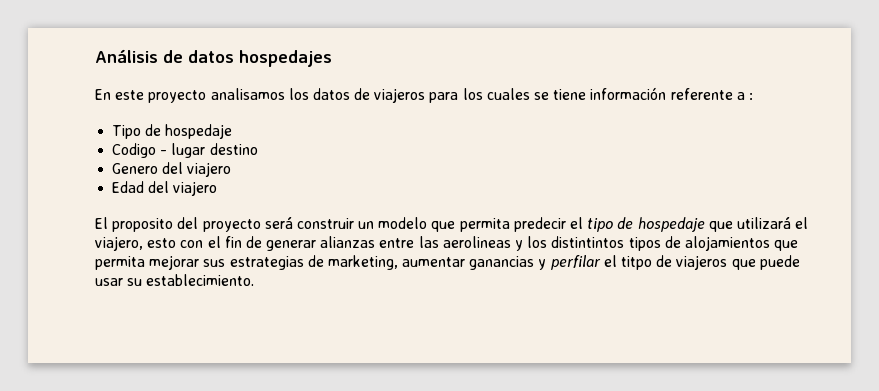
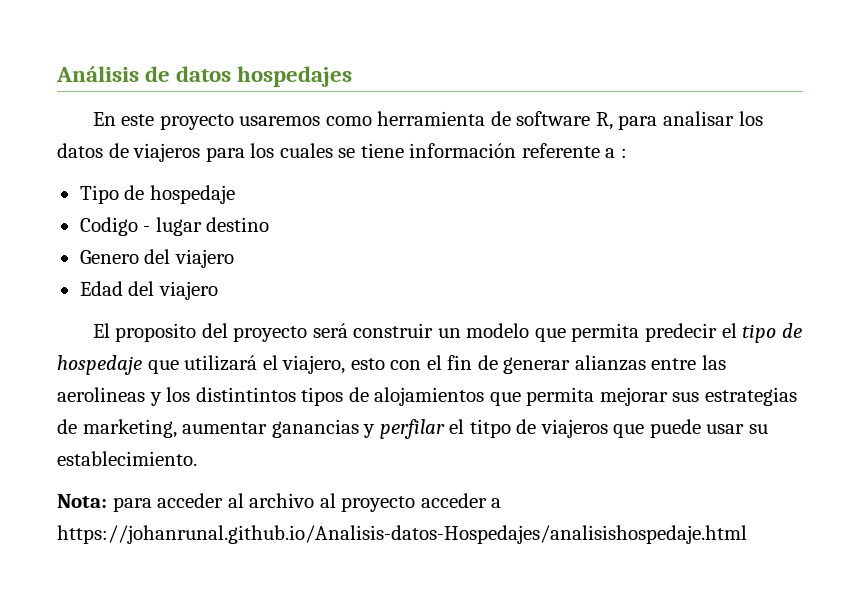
- En este proyecto analisamos los datos de viajeros para los cuales se tiene información referente a :
+ En este proyecto usaremos como herramienta de software R, para analisar los datos de viajeros para los cuales se tiene información referente a :
+ Nota: para acceder al archivo al proyecto acceder a https://johanrunal.github.io/Analisis-datos-Hospedajes/analisishospedaje.html

